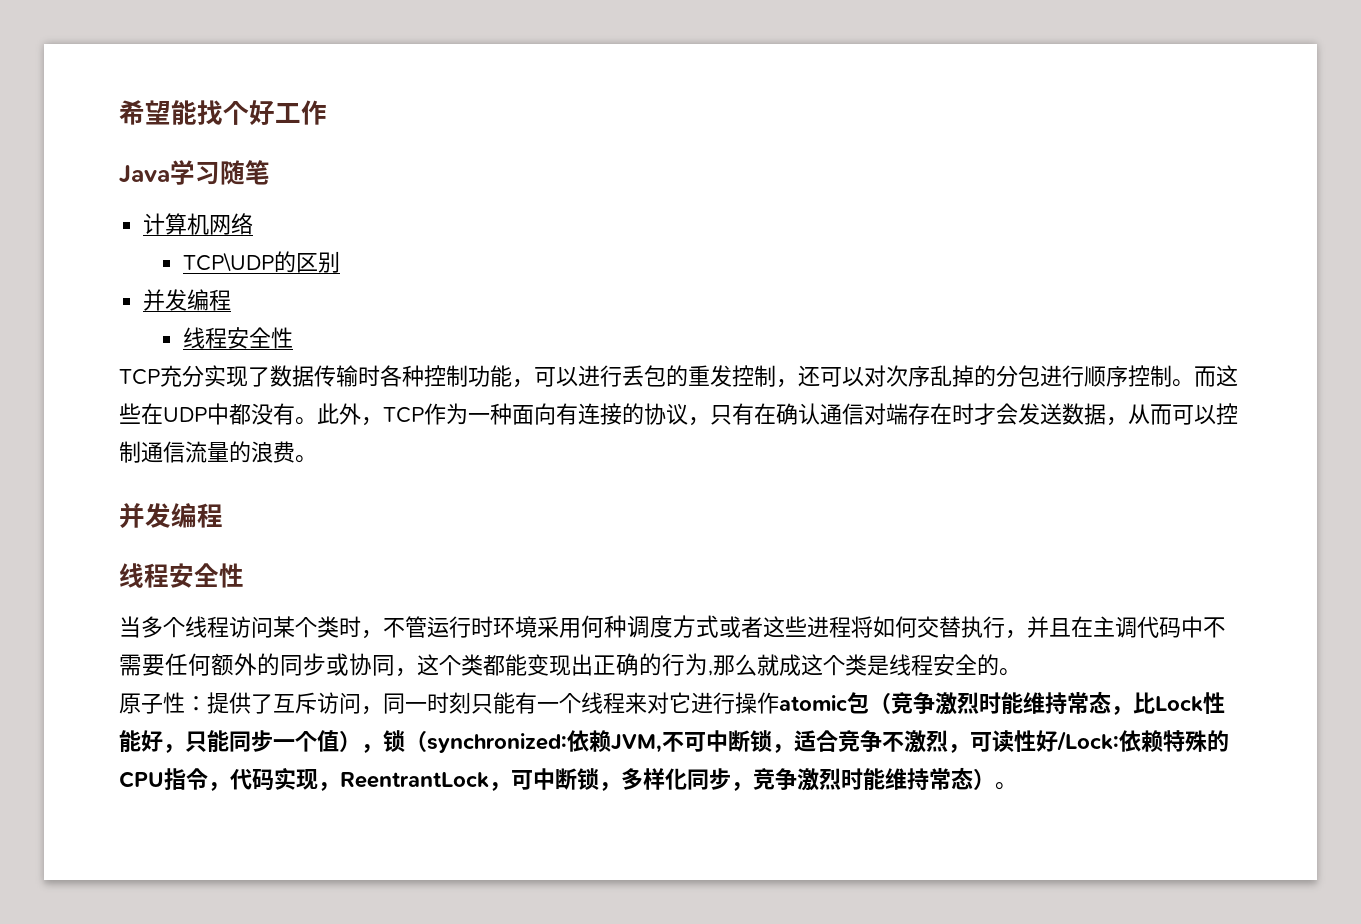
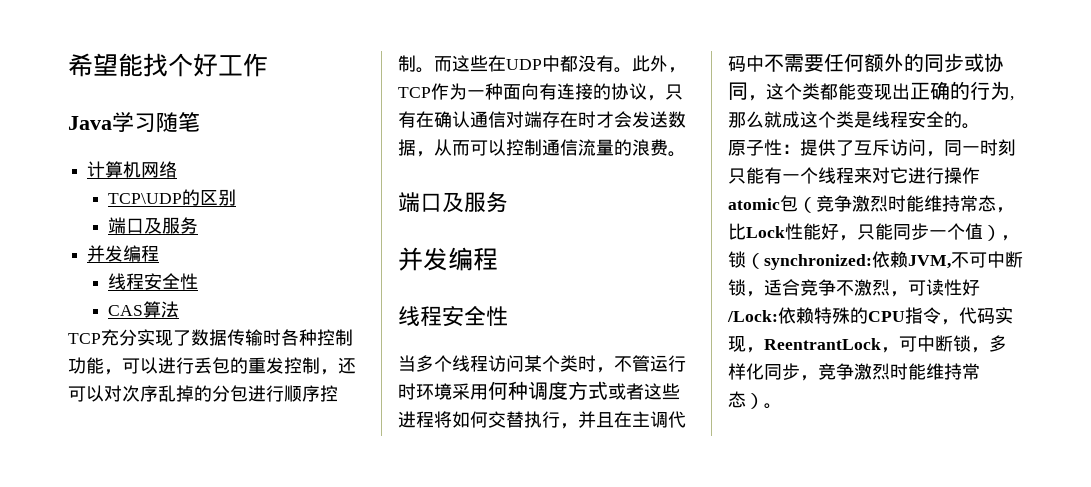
  TCP\UDP的区别
+ 端口及服务
  并发编程
  线程安全性
+ CAS算法
  此外，TCP作为一种面向有连接的协议，只有在确认通信对端存在时才会发送数据，从而可以控制通信流量的浪费。
+ 端口及服务

